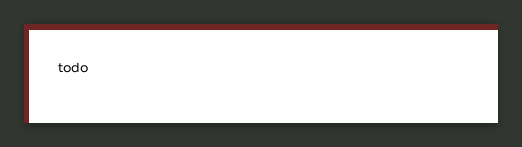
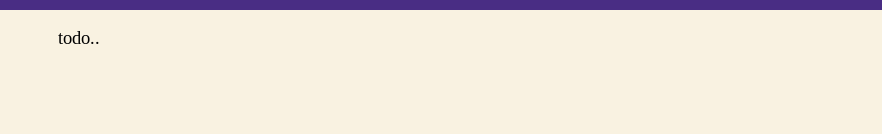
- todo
+ todo..

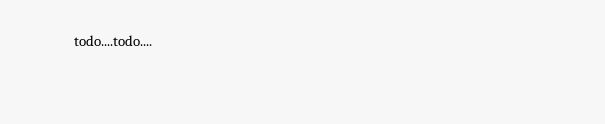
- todo..
+ todo....todo....

